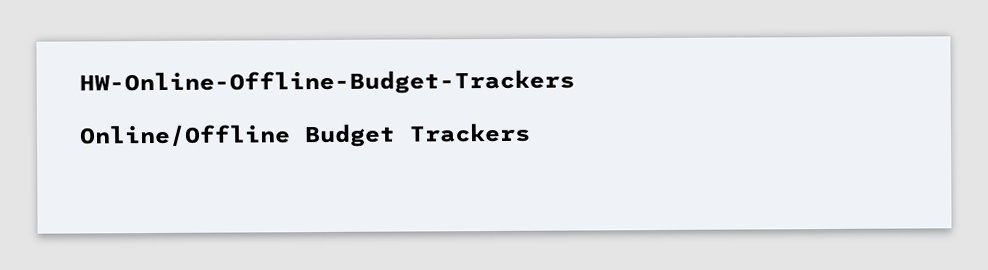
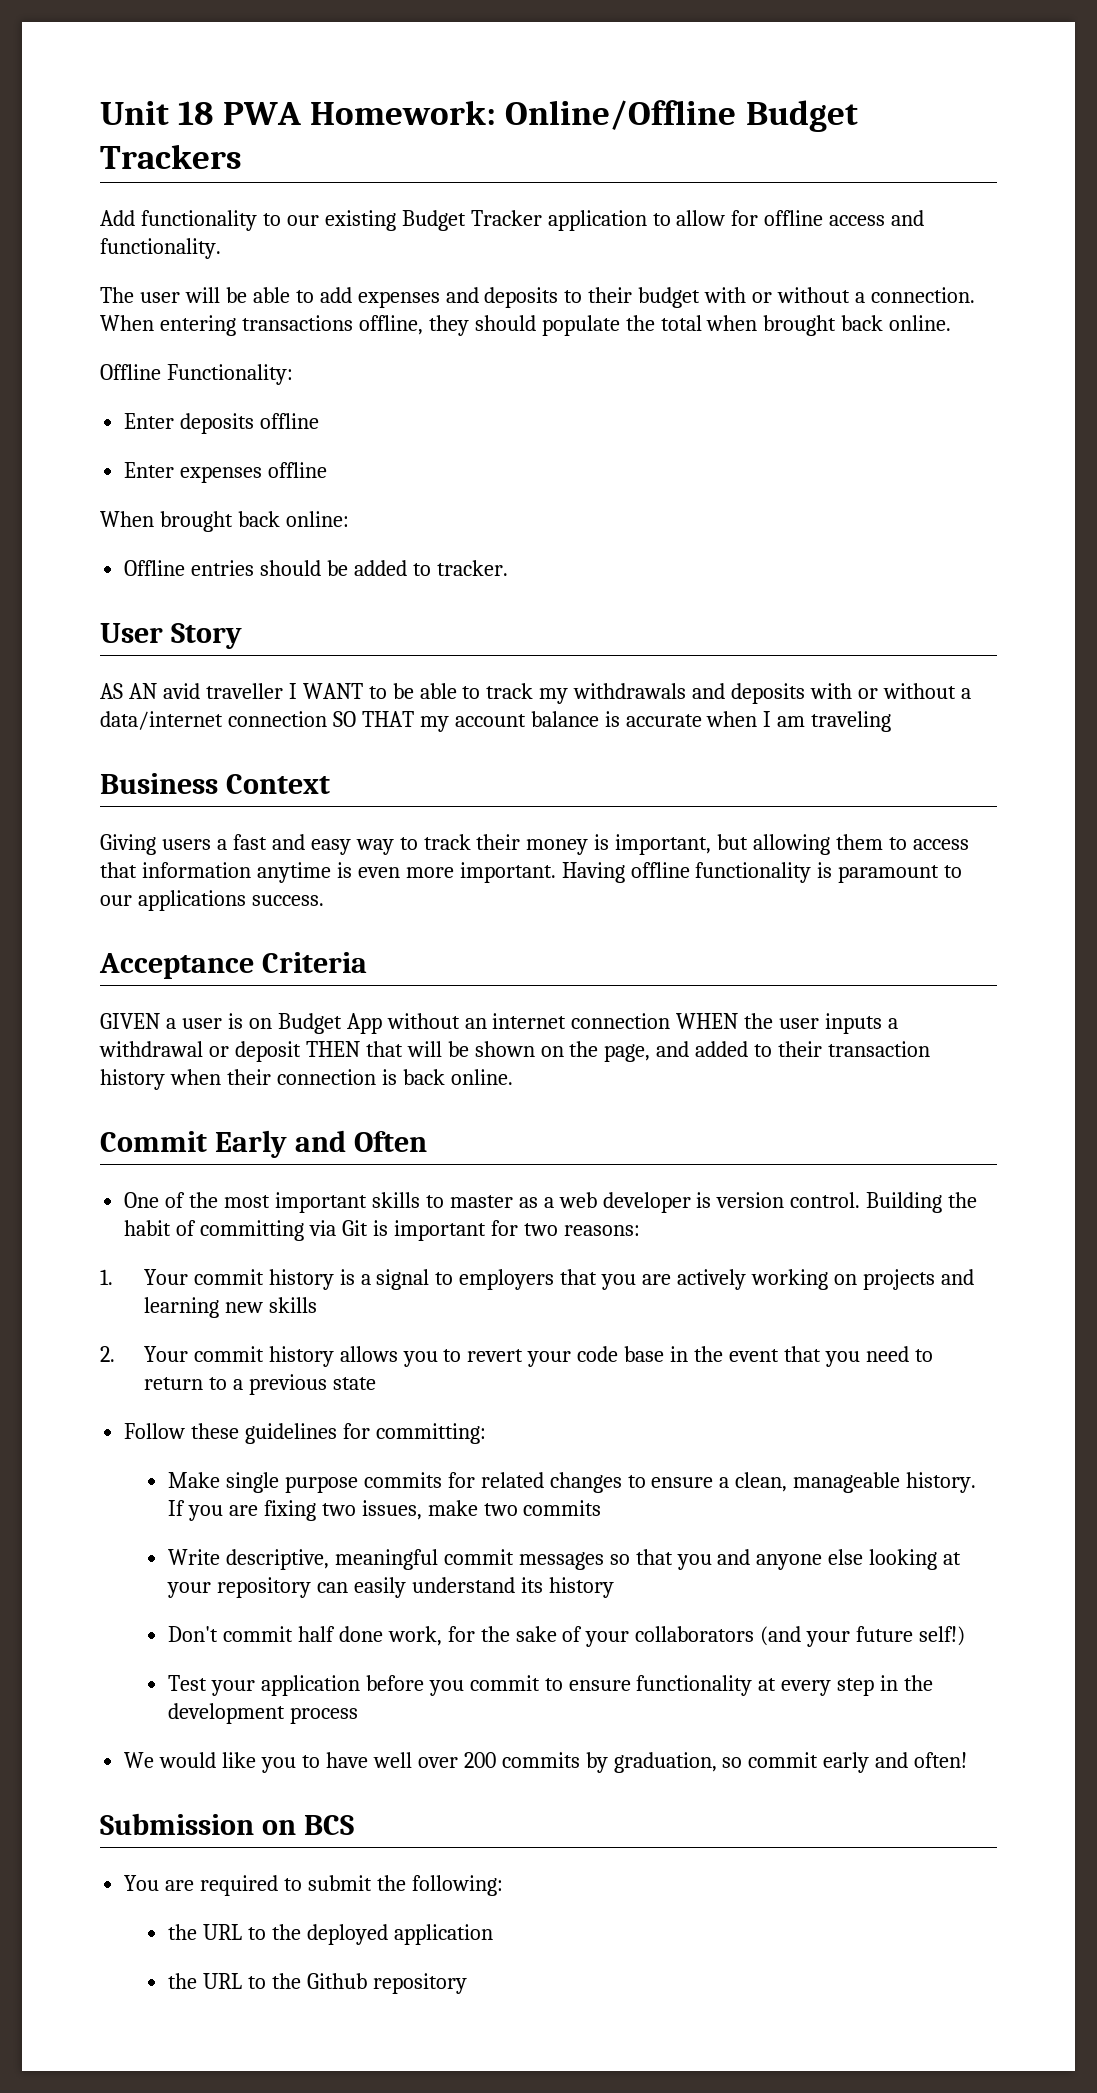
- HW-Online-Offline-Budget-Trackers
- Online/Offline Budget Trackers
+ Unit 18 PWA Homework: Online/Offline Budget Trackers
+ Add functionality to our existing Budget Tracker application to allow for offline access and functionality.
+ The user will be able to add expenses and deposits to their budget with or without a connection. When entering transactions offline, they should populate the total when brought back online.
+ Offline Functionality:
+ Enter deposits offline
+ Enter expenses offline
+ When brought back online:
+ Offline entries should be added to tracker.
+ User Story
+ AS AN avid traveller I WANT to be able to track my withdrawals and deposits with or without a data/internet connection SO THAT my account balance is accurate when I am traveling
+ Business Context
+ Giving users a fast and easy way to track their money is important, but allowing them to access that information anytime is even more important. Having offline functionality is paramount to our applications success.
+ Acceptance Criteria
+ GIVEN a user is on Budget App without an internet connection WHEN the user inputs a withdrawal or deposit THEN that will be shown on the page, and added to their transaction history when their connection is back online.
+ Commit Early and Often
+ One of the most important skills to master as a web developer is version control. Building the habit of committing via Git is important for two reasons:
+ 1. Your commit history is a signal to employers that you are actively working on projects and learning new skills
+ 2. Your commit history allows you to revert your code base in the event that you need to return to a previous state
+ Follow these guidelines for committing:
+ Make single purpose commits for related changes to ensure a clean, manageable history. If you are fixing two issues, make two commits
+ Write descriptive, meaningful commit messages so that you and anyone else looking at your repository can easily understand its history
+ Don't commit half done work, for the sake of your collaborators (and your future self!)
+ Test your application before you commit to ensure functionality at every step in the development process
+ We would like you to have well over 200 commits by graduation, so commit early and often!
+ Submission on BCS
+ You are required to submit the following:
+ the URL to the deployed application
+ the URL to the Github repository

